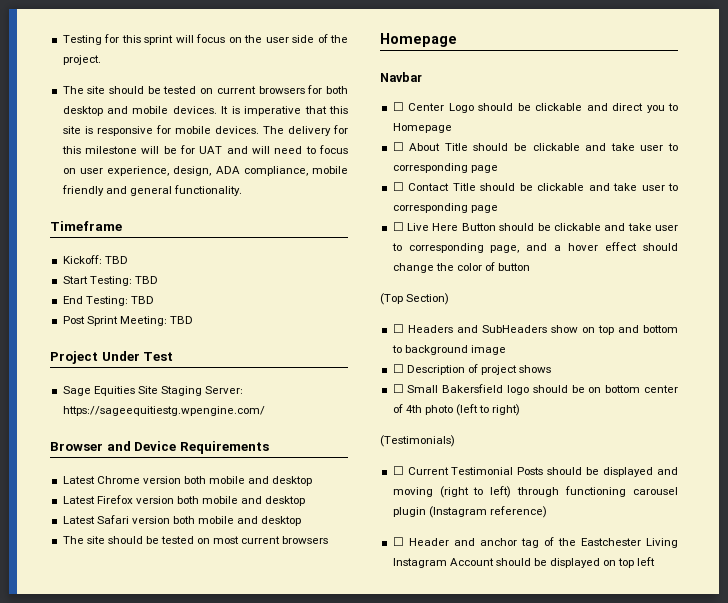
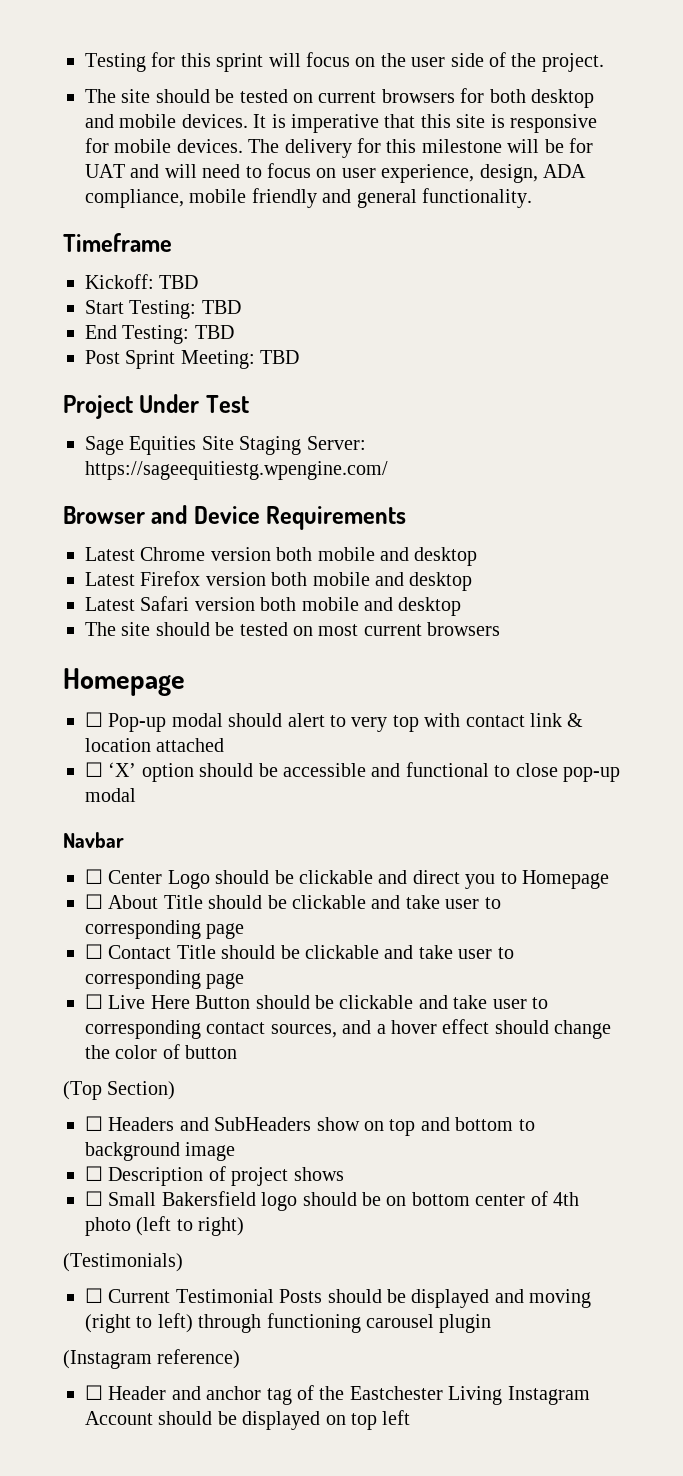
+ ☐ Pop-up modal should alert to very top with contact link & location attached
+ ☐ ‘X’ option should be accessible and functional to close pop-up modal
- ☐ Live Here Button should be clickable and take user to corresponding page, and a hover effect should change the color of button
+ ☐ Live Here Button should be clickable and take user to corresponding contact sources, and a hover effect should change the color of button
- ☐ Current Testimonial Posts should be displayed and moving (right to left) through functioning carousel plugin (Instagram reference)
+ ☐ Current Testimonial Posts should be displayed and moving (right to left) through functioning carousel plugin
+ (Instagram reference)

